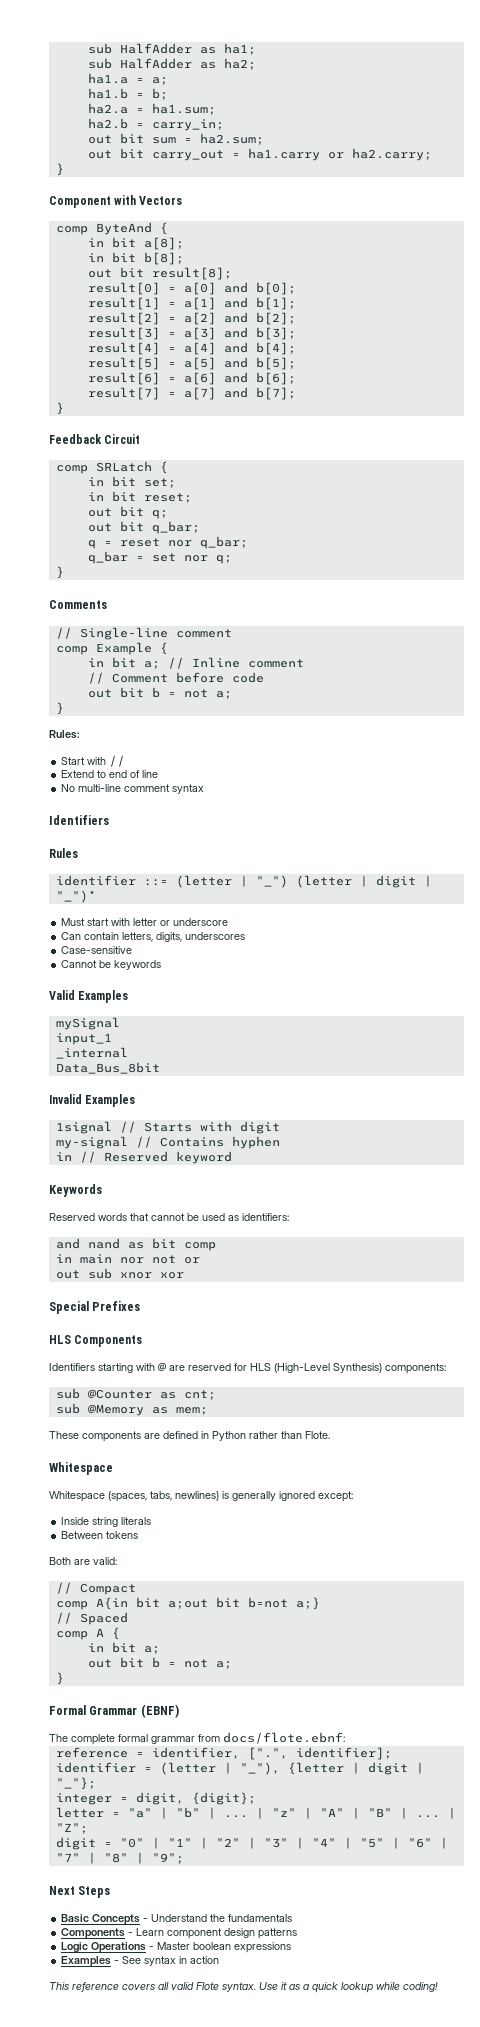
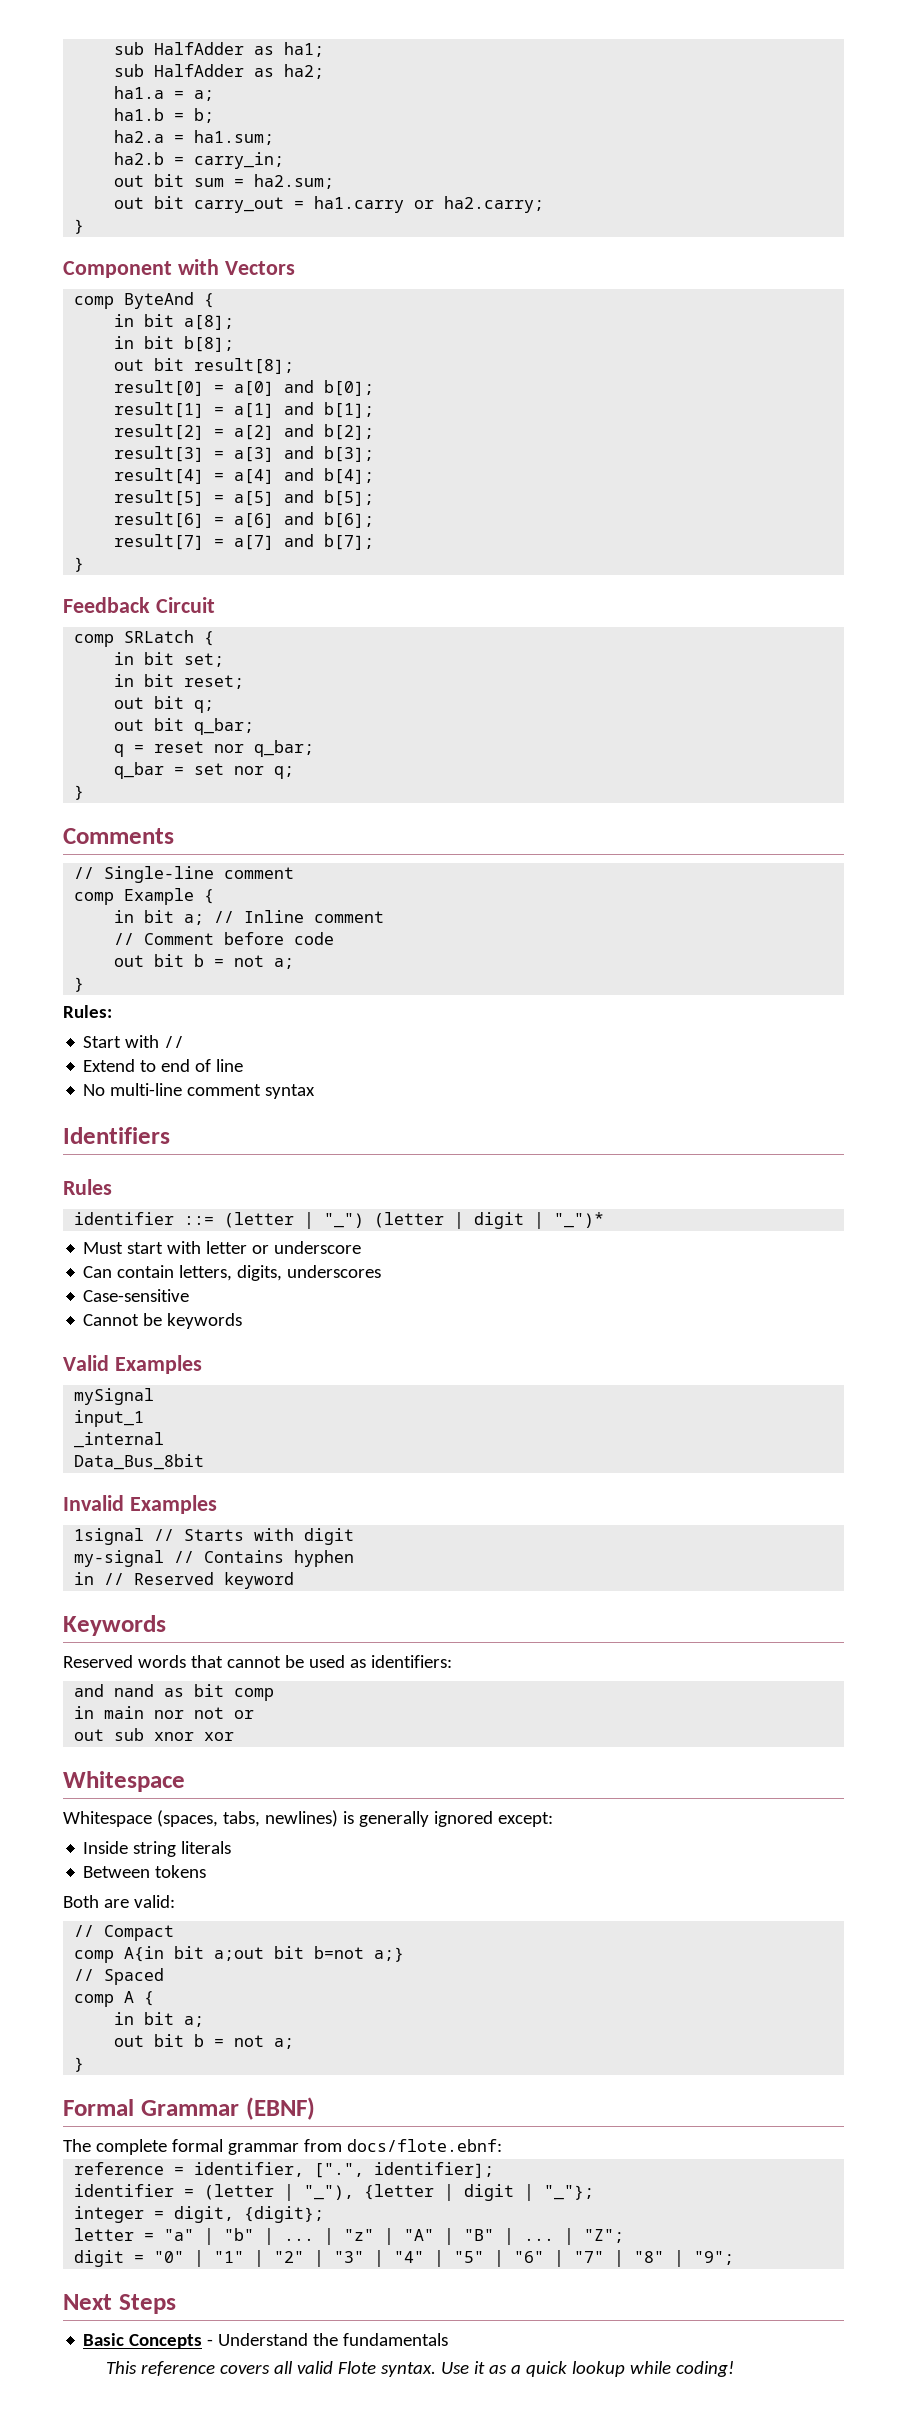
- Special Prefixes
- HLS Components
- Identifiers starting with @ are reserved for HLS (High-Level Synthesis) components:
- sub @Counter as cnt;
- sub @Memory as mem;
- These components are defined in Python rather than Flote.
- Components - Learn component design patterns
- Logic Operations - Master boolean expressions
- Examples - See syntax in action

